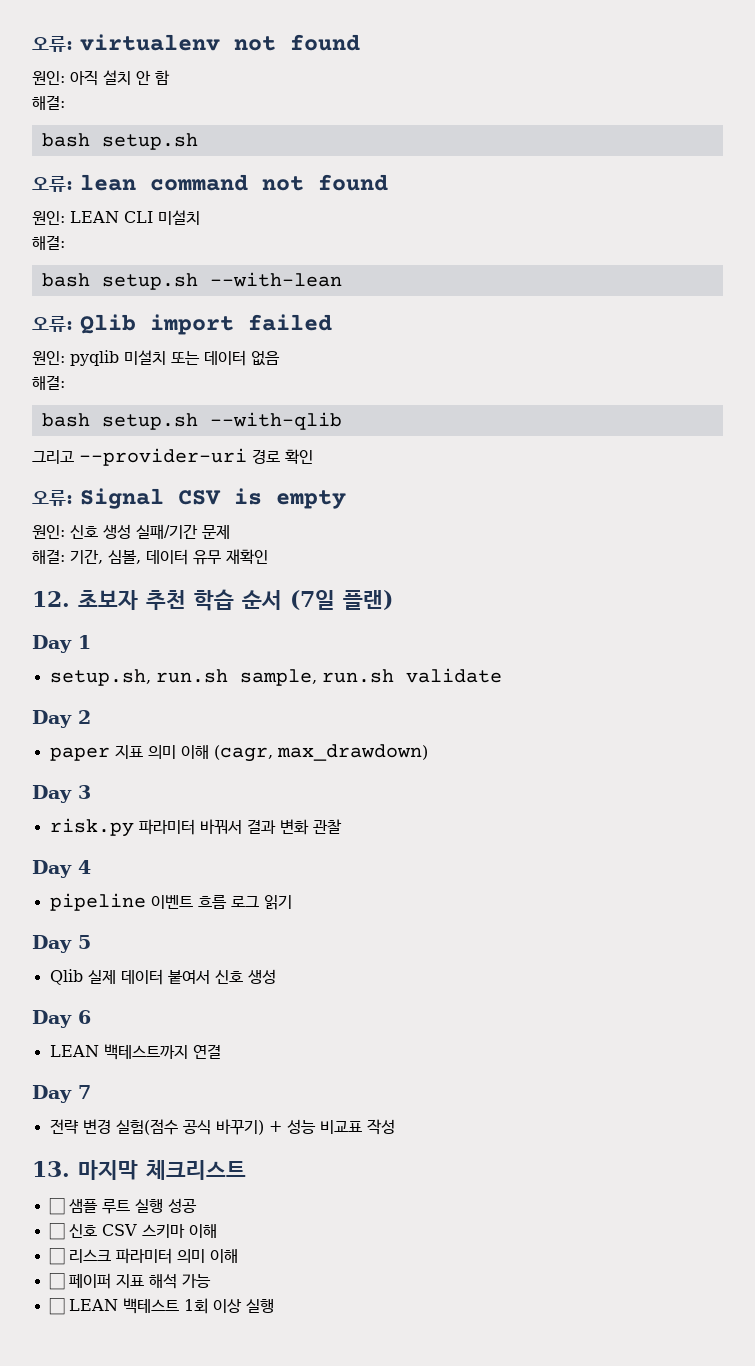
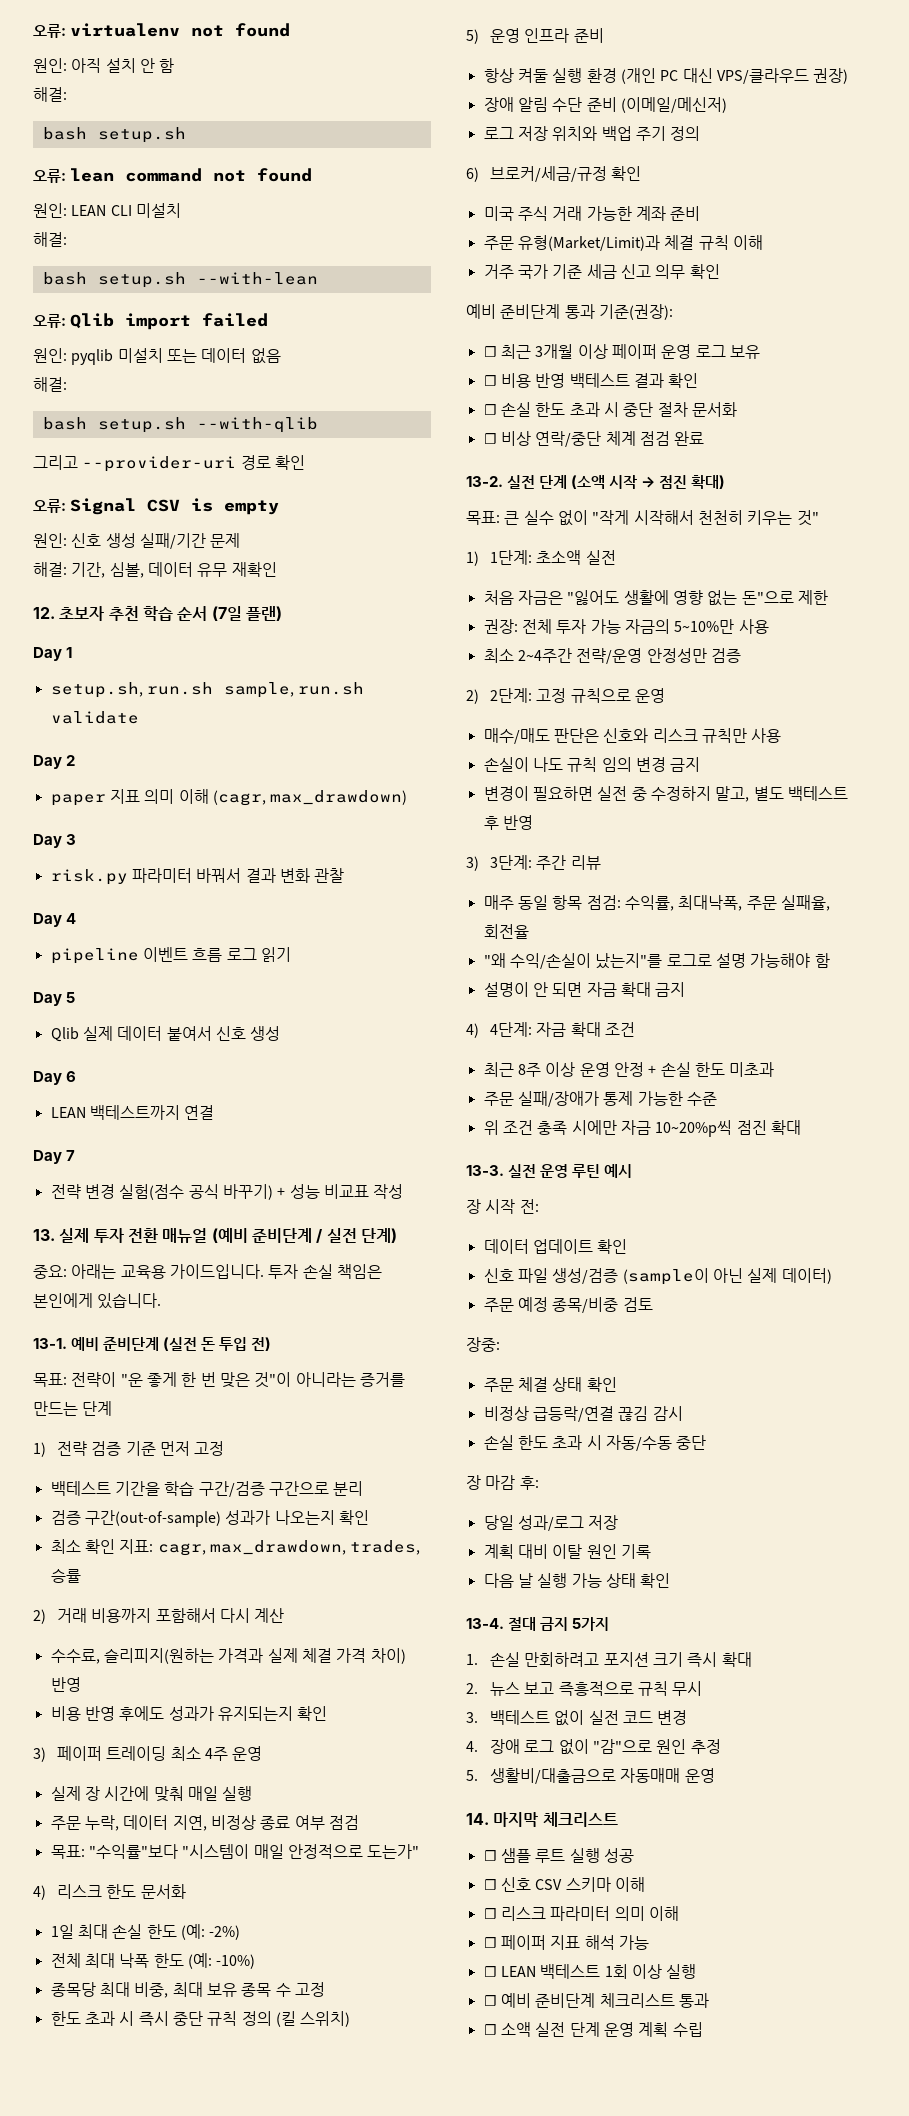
- 13. 마지막 체크리스트
+ 13. 실제 투자 전환 매뉴얼 (예비 준비단계 / 실전 단계)
+ 중요: 아래는 교육용 가이드입니다. 투자 손실 책임은 본인에게 있습니다.
+ 13-1. 예비 준비단계 (실전 돈 투입 전)
+ 목표: 전략이 "운 좋게 한 번 맞은 것"이 아니라는 증거를 만드는 단계
+ 1) 전략 검증 기준 먼저 고정
+ 백테스트 기간을 학습 구간/검증 구간으로 분리
+ 검증 구간(out-of-sample) 성과가 나오는지 확인
+ 최소 확인 지표: cagr, max_drawdown, trades, 승률
+ 2) 거래 비용까지 포함해서 다시 계산
+ 수수료, 슬리피지(원하는 가격과 실제 체결 가격 차이) 반영
+ 비용 반영 후에도 성과가 유지되는지 확인
+ 3) 페이퍼 트레이딩 최소 4주 운영
+ 실제 장 시간에 맞춰 매일 실행
+ 주문 누락, 데이터 지연, 비정상 종료 여부 점검
+ 목표: "수익률"보다 "시스템이 매일 안정적으로 도는가"
+ 4) 리스크 한도 문서화
+ 1일 최대 손실 한도 (예: -2%)
+ 전체 최대 낙폭 한도 (예: -10%)
+ 종목당 최대 비중, 최대 보유 종목 수 고정
+ 한도 초과 시 즉시 중단 규칙 정의 (킬 스위치)
+ 5) 운영 인프라 준비
+ 항상 켜둘 실행 환경 (개인 PC 대신 VPS/클라우드 권장)
+ 장애 알림 수단 준비 (이메일/메신저)
+ 로그 저장 위치와 백업 주기 정의
+ 6) 브로커/세금/규정 확인
+ 미국 주식 거래 가능한 계좌 준비
+ 주문 유형(Market/Limit)과 체결 규칙 이해
+ 거주 국가 기준 세금 신고 의무 확인
+ 예비 준비단계 통과 기준(권장):
+ ☐ 최근 3개월 이상 페이퍼 운영 로그 보유
+ ☐ 비용 반영 백테스트 결과 확인
+ ☐ 손실 한도 초과 시 중단 절차 문서화
+ ☐ 비상 연락/중단 체계 점검 완료
+ 13-2. 실전 단계 (소액 시작 → 점진 확대)
+ 목표: 큰 실수 없이 "작게 시작해서 천천히 키우는 것"
+ 1) 1단계: 초소액 실전
+ 처음 자금은 "잃어도 생활에 영향 없는 돈"으로 제한
+ 권장: 전체 투자 가능 자금의 5~10%만 사용
+ 최소 2~4주간 전략/운영 안정성만 검증
+ 2) 2단계: 고정 규칙으로 운영
+ 매수/매도 판단은 신호와 리스크 규칙만 사용
+ 손실이 나도 규칙 임의 변경 금지
+ 변경이 필요하면 실전 중 수정하지 말고, 별도 백테스트 후 반영
+ 3) 3단계: 주간 리뷰
+ 매주 동일 항목 점검: 수익률, 최대낙폭, 주문 실패율, 회전율
+ "왜 수익/손실이 났는지"를 로그로 설명 가능해야 함
+ 설명이 안 되면 자금 확대 금지
+ 4) 4단계: 자금 확대 조건
+ 최근 8주 이상 운영 안정 + 손실 한도 미초과
+ 주문 실패/장애가 통제 가능한 수준
+ 위 조건 충족 시에만 자금 10~20%p씩 점진 확대
+ 13-3. 실전 운영 루틴 예시
+ 장 시작 전:
+ 데이터 업데이트 확인
+ 신호 파일 생성/검증 (sample이 아닌 실제 데이터)
+ 주문 예정 종목/비중 검토
+ 장중:
+ 주문 체결 상태 확인
+ 비정상 급등락/연결 끊김 감시
+ 손실 한도 초과 시 자동/수동 중단
+ 장 마감 후:
+ 당일 성과/로그 저장
+ 계획 대비 이탈 원인 기록
+ 다음 날 실행 가능 상태 확인
+ 13-4. 절대 금지 5가지
+ 1. 손실 만회하려고 포지션 크기 즉시 확대
+ 2. 뉴스 보고 즉흥적으로 규칙 무시
+ 3. 백테스트 없이 실전 코드 변경
+ 4. 장애 로그 없이 "감"으로 원인 추정
+ 5. 생활비/대출금으로 자동매매 운영
+ 14. 마지막 체크리스트
+ ☐ 예비 준비단계 체크리스트 통과
+ ☐ 소액 실전 단계 운영 계획 수립

